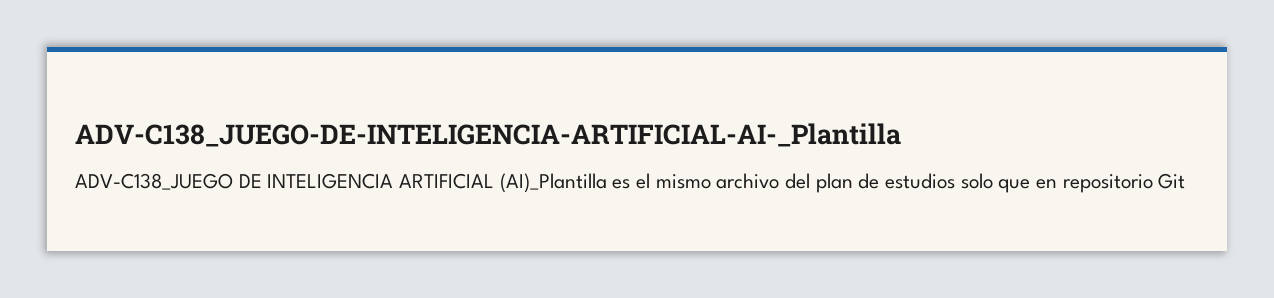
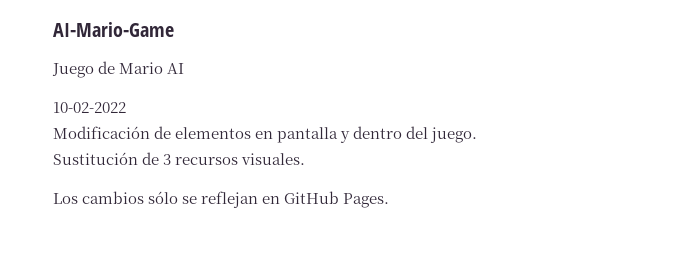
- ADV-C138_JUEGO-DE-INTELIGENCIA-ARTIFICIAL-AI-_Plantilla
- ADV-C138_JUEGO DE INTELIGENCIA ARTIFICIAL (AI)_Plantilla es el mismo archivo del plan de estudios solo que en repositorio Git
+ AI-Mario-Game
+ Juego de Mario AI
+ 10-02-2022
+ Modificación de elementos en pantalla y dentro del juego.
+ Sustitución de 3 recursos visuales.
+ Los cambios sólo se reflejan en GitHub Pages.

